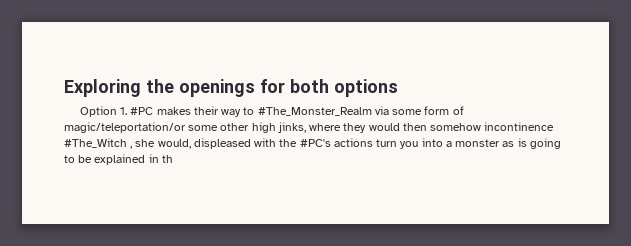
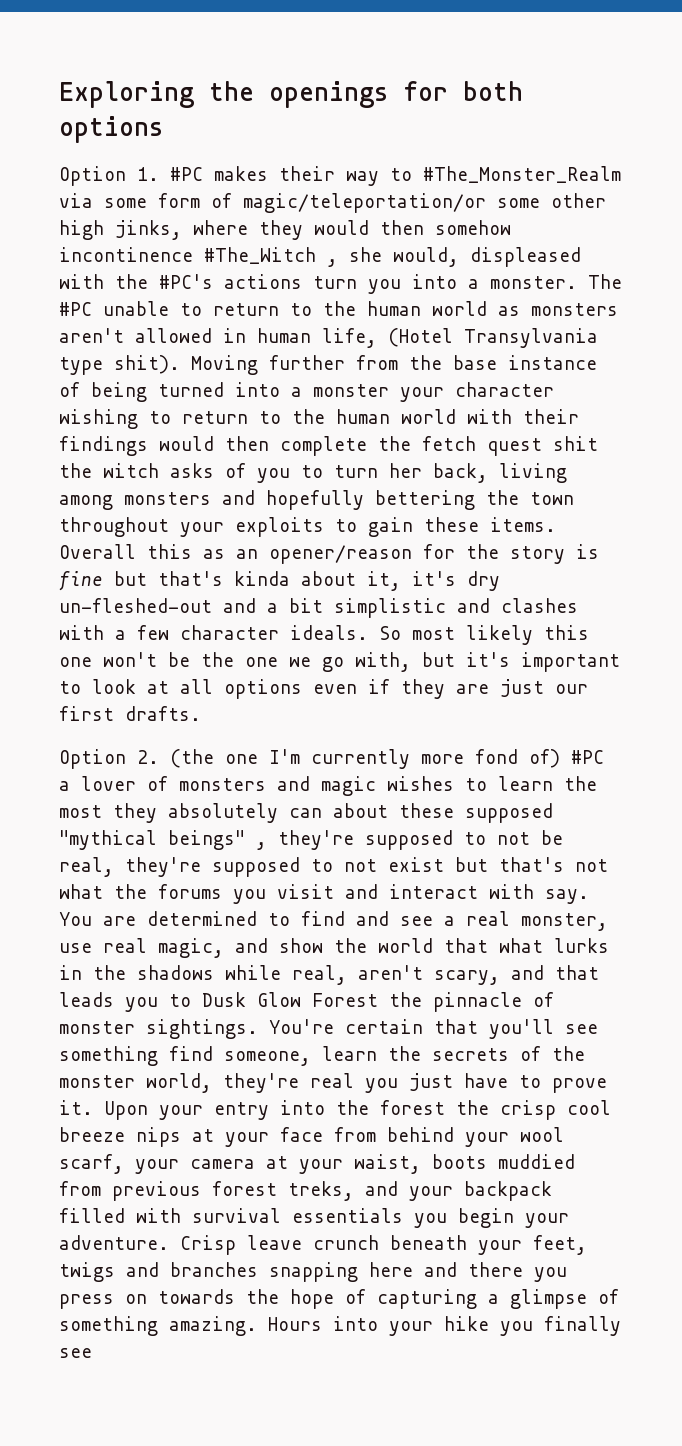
- Option 1. #PC makes their way to #The_Monster_Realm via some form of magic/teleportation/or some other high jinks, where they would then somehow incontinence #The_Witch , she would, displeased with the #PC's actions turn you into a monster as is going to be explained in th
+ Option 1. #PC makes their way to #The_Monster_Realm via some form of magic/teleportation/or some other high jinks, where they would then somehow incontinence #The_Witch , she would, displeased with the #PC's actions turn you into a monster. The #PC unable to return to the human world as monsters aren't allowed in human life, (Hotel Transylvania type shit). Moving further from the base instance of being turned into a monster your character wishing to return to the human world with their findings would then complete the fetch quest shit the witch asks of you to turn her back, living among monsters and hopefully bettering the town throughout your exploits to gain these items. Overall this as an opener/reason for the story is fine but that's kinda about it, it's dry un-fleshed-out and a bit simplistic and clashes with a few character ideals. So most likely this one won't be the one we go with, but it's important to look at all options even if they are just our first drafts.
+ Option 2. (the one I'm currently more fond of) #PC a lover of monsters and magic wishes to learn the most they absolutely can about these supposed "mythical beings" , they're supposed to not be real, they're supposed to not exist but that's not what the forums you visit and interact with say. You are determined to find and see a real monster, use real magic, and show the world that what lurks in the shadows while real, aren't scary, and that leads you to Dusk Glow Forest the pinnacle of monster sightings. You're certain that you'll see something find someone, learn the secrets of the monster world, they're real you just have to prove it. Upon your entry into the forest the crisp cool breeze nips at your face from behind your wool scarf, your camera at your waist, boots muddied from previous forest treks, and your backpack filled with survival essentials you begin your adventure. Crisp leave crunch beneath your feet, twigs and branches snapping here and there you press on towards the hope of capturing a glimpse of something amazing. Hours into your hike you finally see

